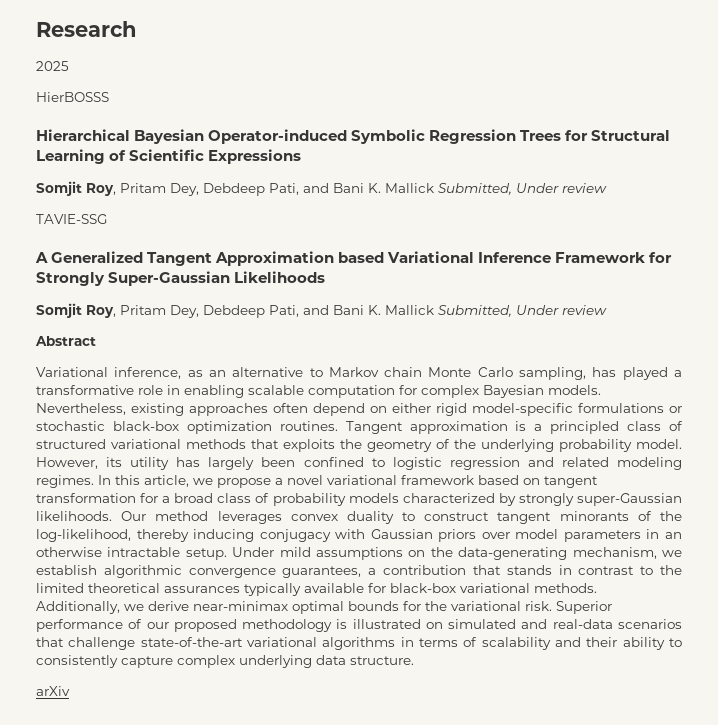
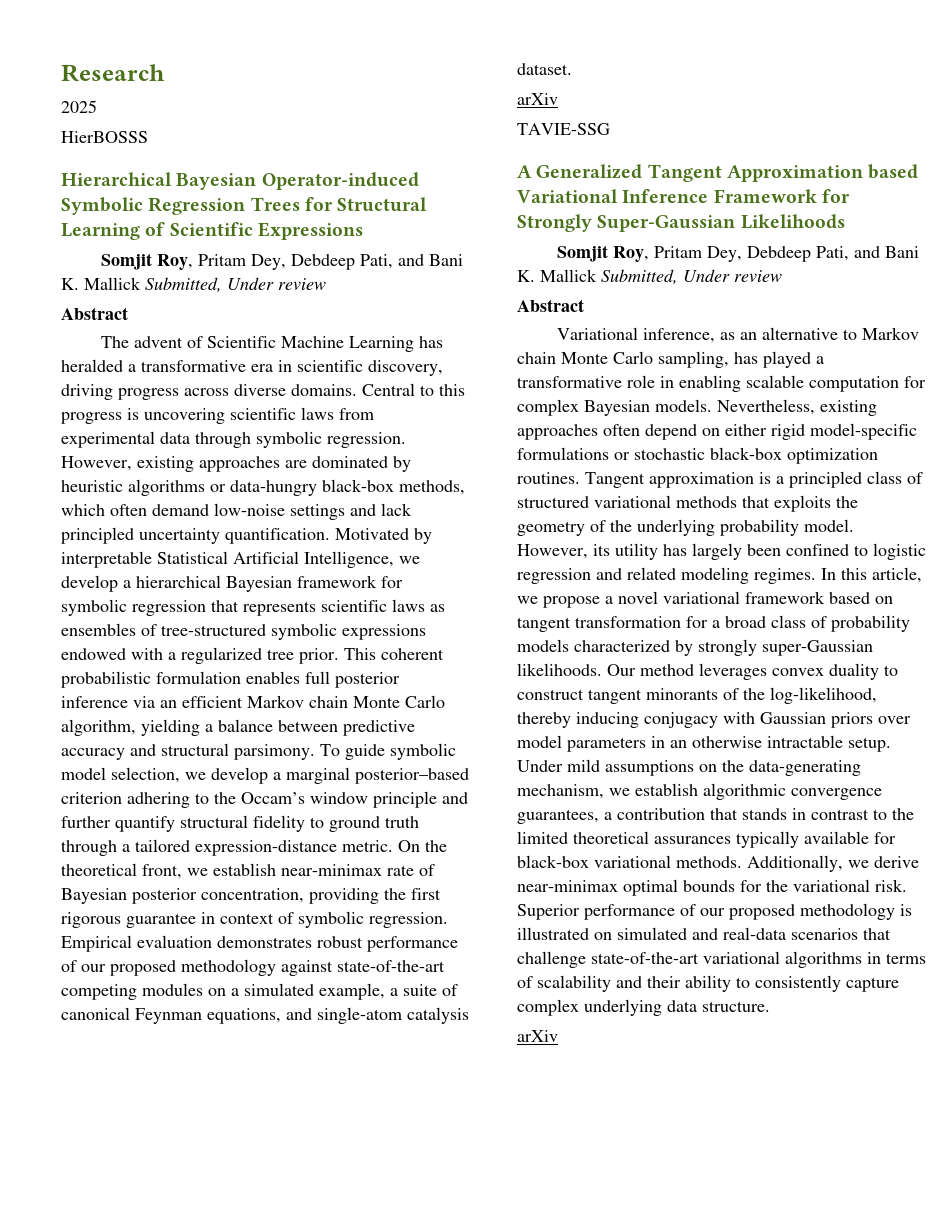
  Hierarchical Bayesian Operator-induced Symbolic Regression Trees for Structural Learning of Scientific Expressions
  Somjit Roy, Pritam Dey, Debdeep Pati, and Bani K. Mallick Submitted, Under review
+ Abstract
+ The advent of Scientific Machine Learning has heralded a transformative era in scientific discovery, driving progress across diverse domains. Central to this progress is uncovering scientific laws from experimental data through symbolic regression. However, existing approaches are dominated by heuristic algorithms or data-hungry black-box methods, which often demand low-noise settings and lack principled uncertainty quantification. Motivated by interpretable Statistical Artificial Intelligence, we develop a hierarchical Bayesian framework for symbolic regression that represents scientific laws as ensembles of tree-structured symbolic expressions endowed with a regularized tree prior. This coherent probabilistic formulation enables full posterior inference via an efficient Markov chain Monte Carlo algorithm, yielding a balance between predictive accuracy and structural parsimony. To guide symbolic model selection, we develop a marginal posterior–based criterion adhering to the Occam’s window principle and further quantify structural fidelity to ground truth through a tailored expression-distance metric. On the theoretical front, we establish near-minimax rate of Bayesian posterior concentration, providing the first rigorous guarantee in context of symbolic regression. Empirical evaluation demonstrates robust performance of our proposed methodology against state-of-the-art competing modules on a simulated example, a suite of canonical Feynman equations, and single-atom catalysis dataset.
+ arXiv

